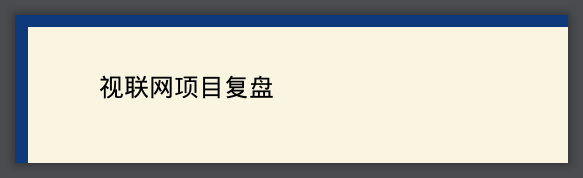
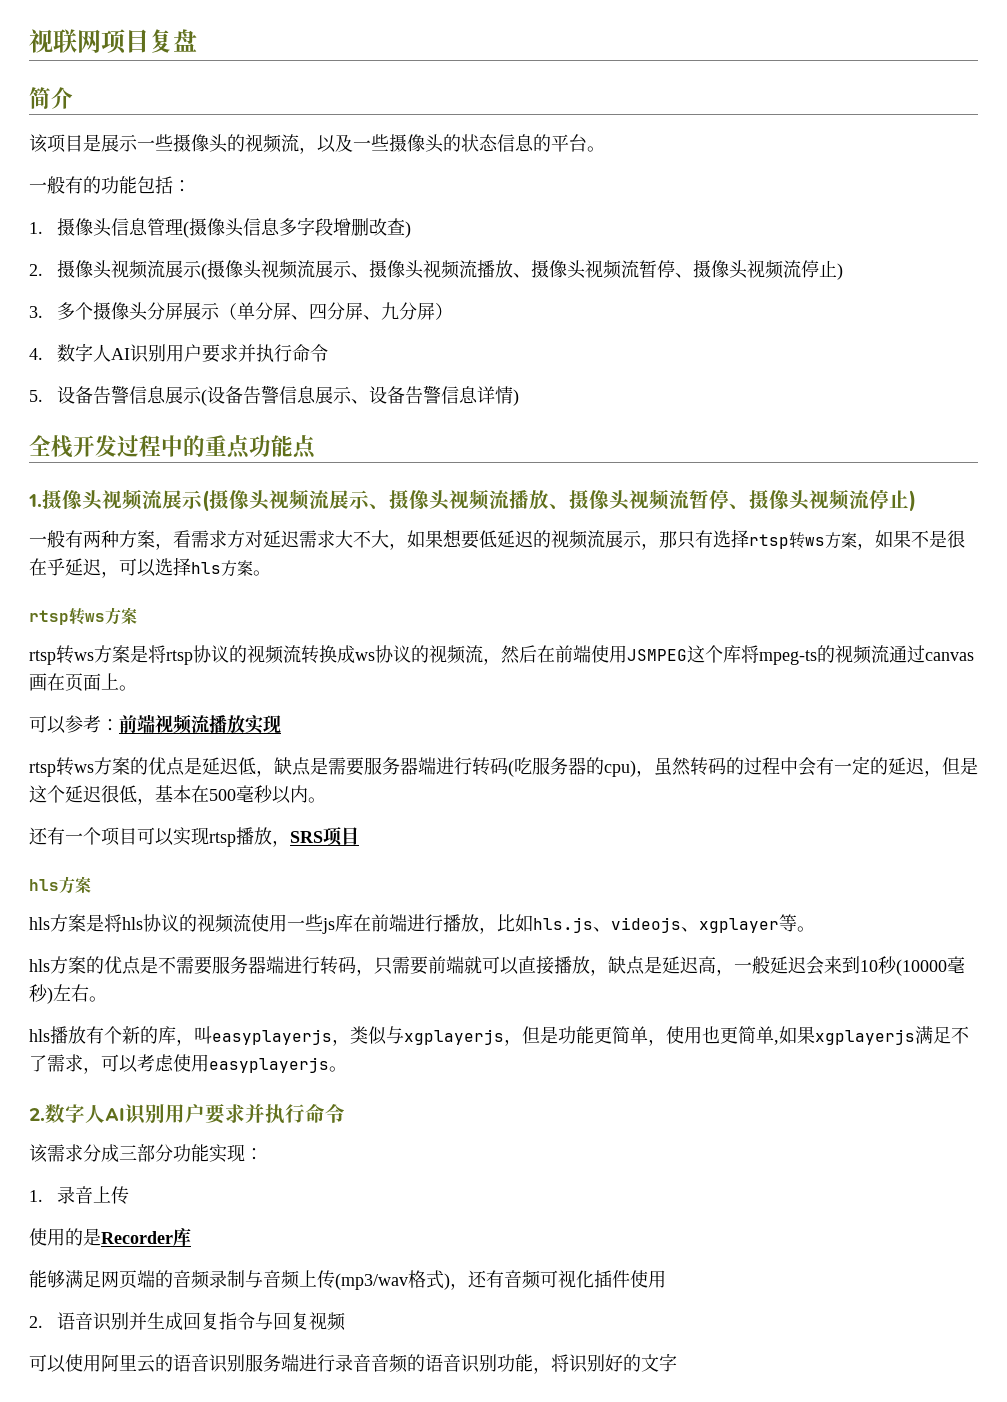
+ 简介
+ 该项目是展示一些摄像头的视频流，以及一些摄像头的状态信息的平台。
+ 一般有的功能包括：
+ 1.摄像头信息管理(摄像头信息多字段增删改查)
+ 2.摄像头视频流展示(摄像头视频流展示、摄像头视频流播放、摄像头视频流暂停、摄像头视频流停止)
+ 3.多个摄像头分屏展示（单分屏、四分屏、九分屏）
+ 4.数字人AI识别用户要求并执行命令
+ 5.设备告警信息展示(设备告警信息展示、设备告警信息详情)
+ 全栈开发过程中的重点功能点
+ 1.摄像头视频流展示(摄像头视频流展示、摄像头视频流播放、摄像头视频流暂停、摄像头视频流停止)
+ 一般有两种方案，看需求方对延迟需求大不大，如果想要低延迟的视频流展示，那只有选择rtsp转ws方案，如果不是很在乎延迟，可以选择hls方案。
+ rtsp转ws方案
+ rtsp转ws方案是将rtsp协议的视频流转换成ws协议的视频流，然后在前端使用JSMPEG这个库将mpeg-ts的视频流通过canvas画在页面上。
+ 可以参考：前端视频流播放实现
+ rtsp转ws方案的优点是延迟低，缺点是需要服务器端进行转码(吃服务器的cpu)，虽然转码的过程中会有一定的延迟，但是这个延迟很低，基本在500毫秒以内。
+ 还有一个项目可以实现rtsp播放，SRS项目
+ hls方案
+ hls方案是将hls协议的视频流使用一些js库在前端进行播放，比如hls.js、videojs、xgplayer等。
+ hls方案的优点是不需要服务器端进行转码，只需要前端就可以直接播放，缺点是延迟高，一般延迟会来到10秒(10000毫秒)左右。
+ hls播放有个新的库，叫easyplayerjs，类似与xgplayerjs，但是功能更简单，使用也更简单,如果xgplayerjs满足不了需求，可以考虑使用easyplayerjs。
+ 2.数字人AI识别用户要求并执行命令
+ 该需求分成三部分功能实现：
+ 1.录音上传
+ 使用的是Recorder库
+ 能够满足网页端的音频录制与音频上传(mp3/wav格式)，还有音频可视化插件使用
+ 2.语音识别并生成回复指令与回复视频
+ 可以使用阿里云的语音识别服务端进行录音音频的语音识别功能，将识别好的文字

